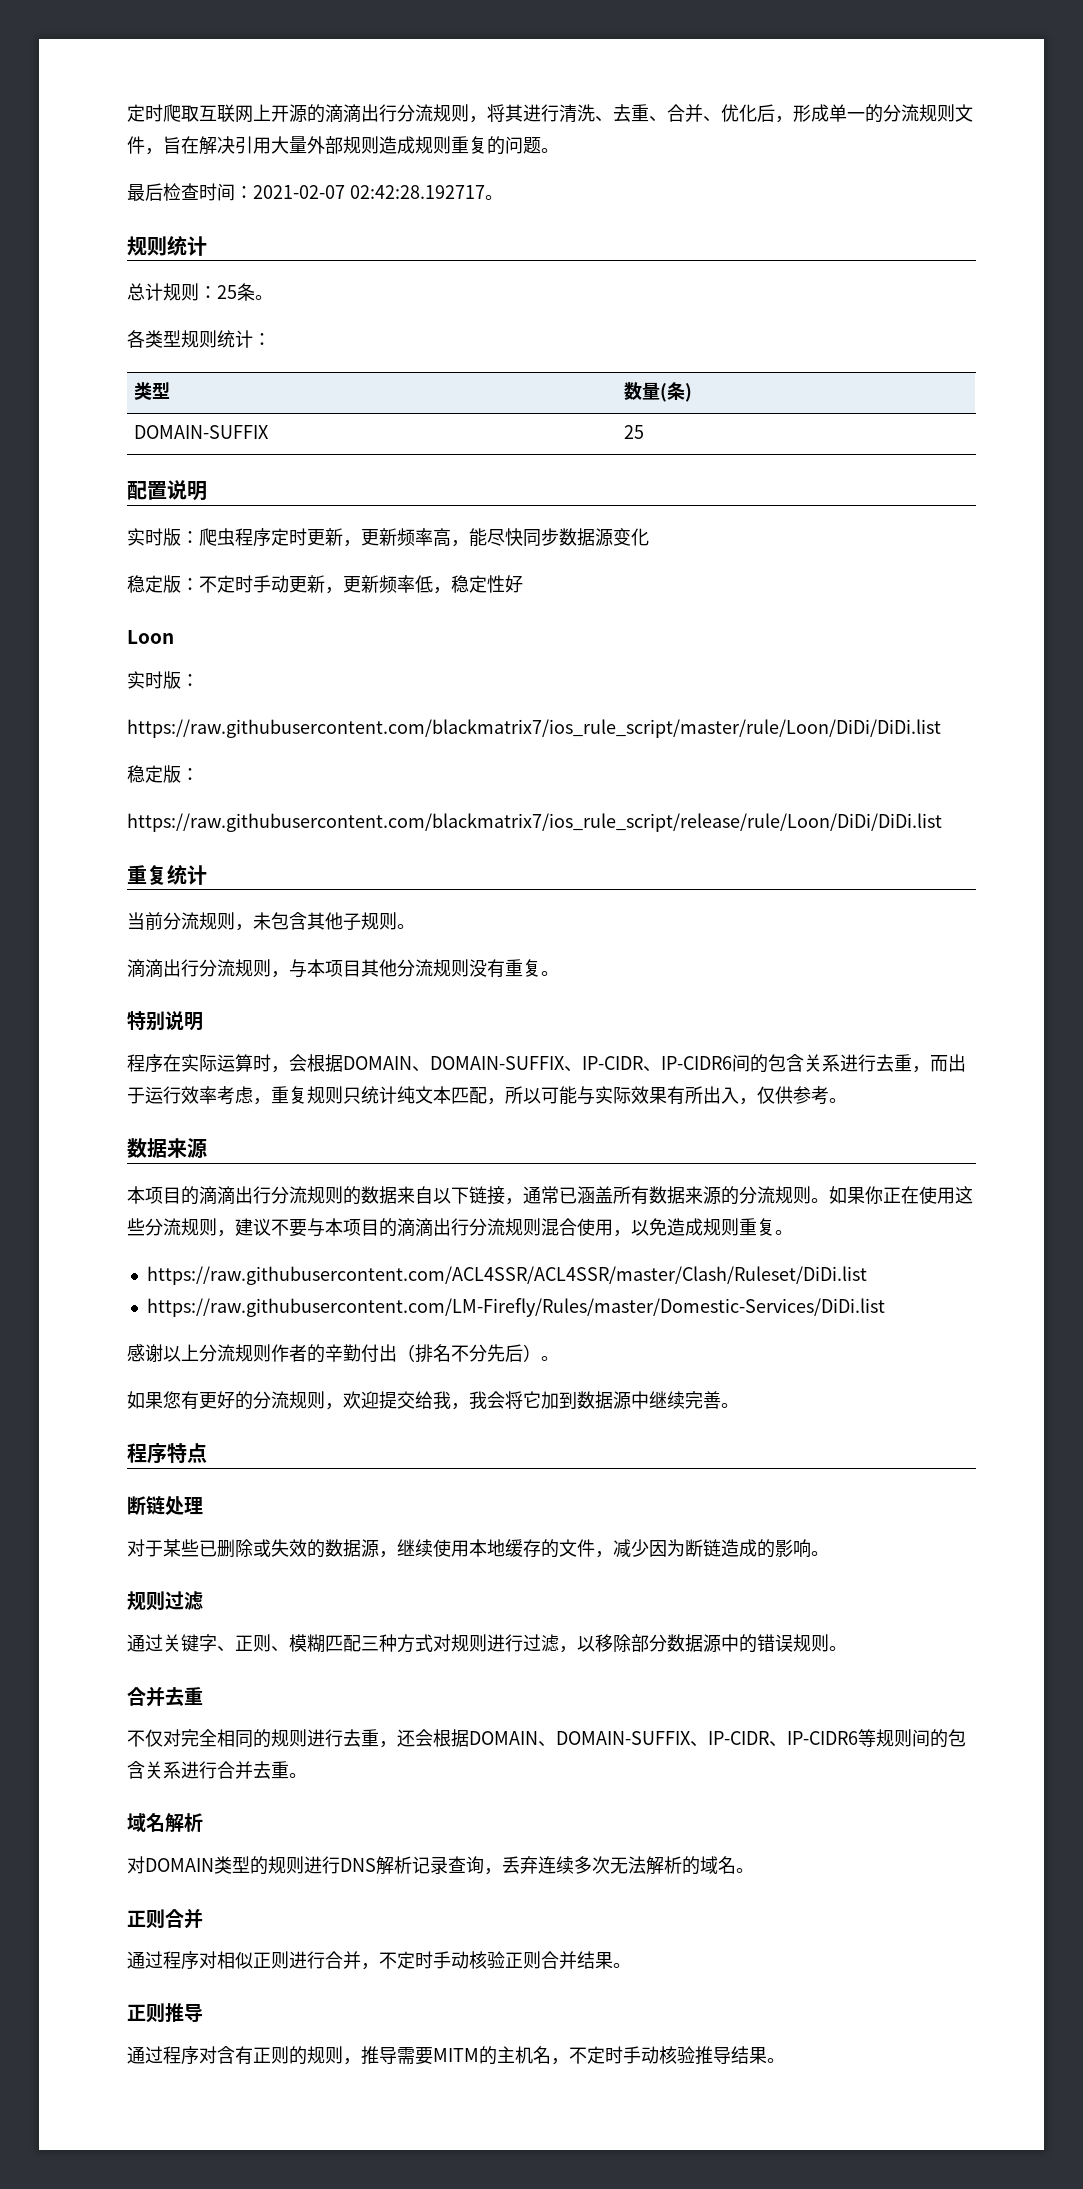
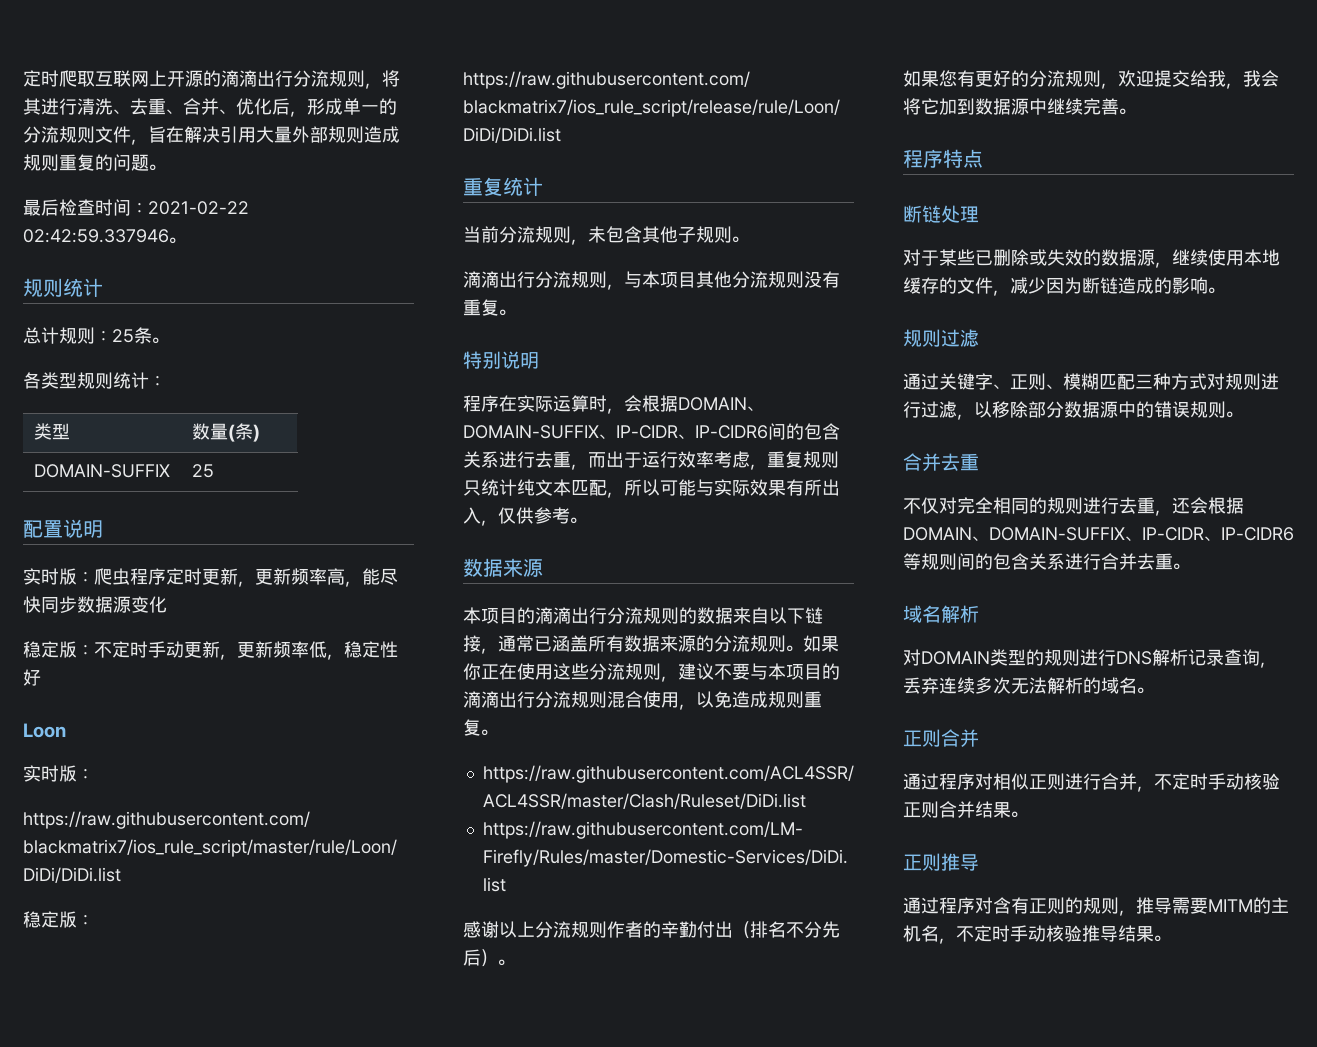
- 最后检查时间：2021-02-07 02:42:28.192717。
+ 最后检查时间：2021-02-22 02:42:59.337946。

